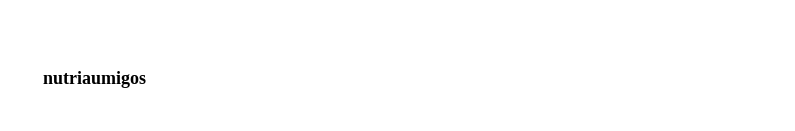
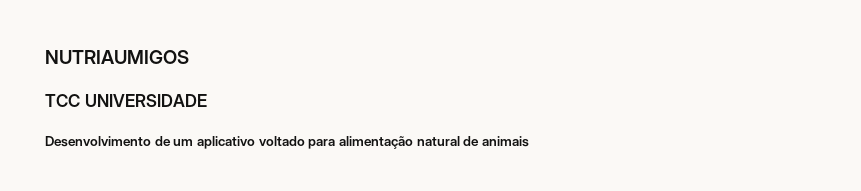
- nutriaumigos
+ NUTRIAUMIGOS
+ TCC UNIVERSIDADE
+ Desenvolvimento de um aplicativo voltado para alimentação natural de animais

